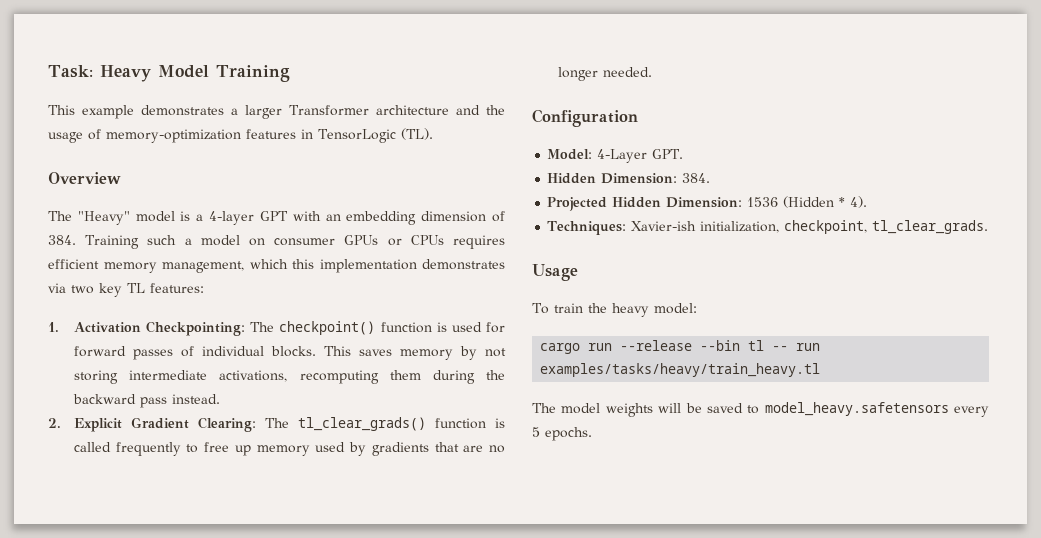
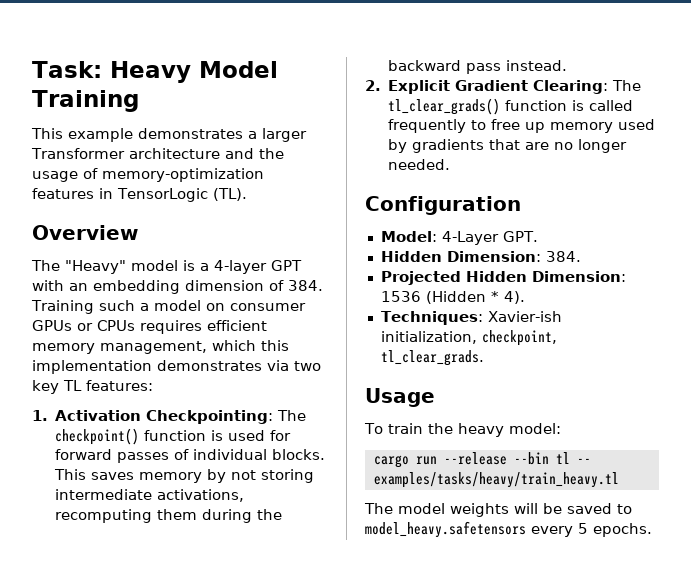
- cargo run --release --bin tl -- run examples/tasks/heavy/train_heavy.tl
+ cargo run --release --bin tl -- examples/tasks/heavy/train_heavy.tl

